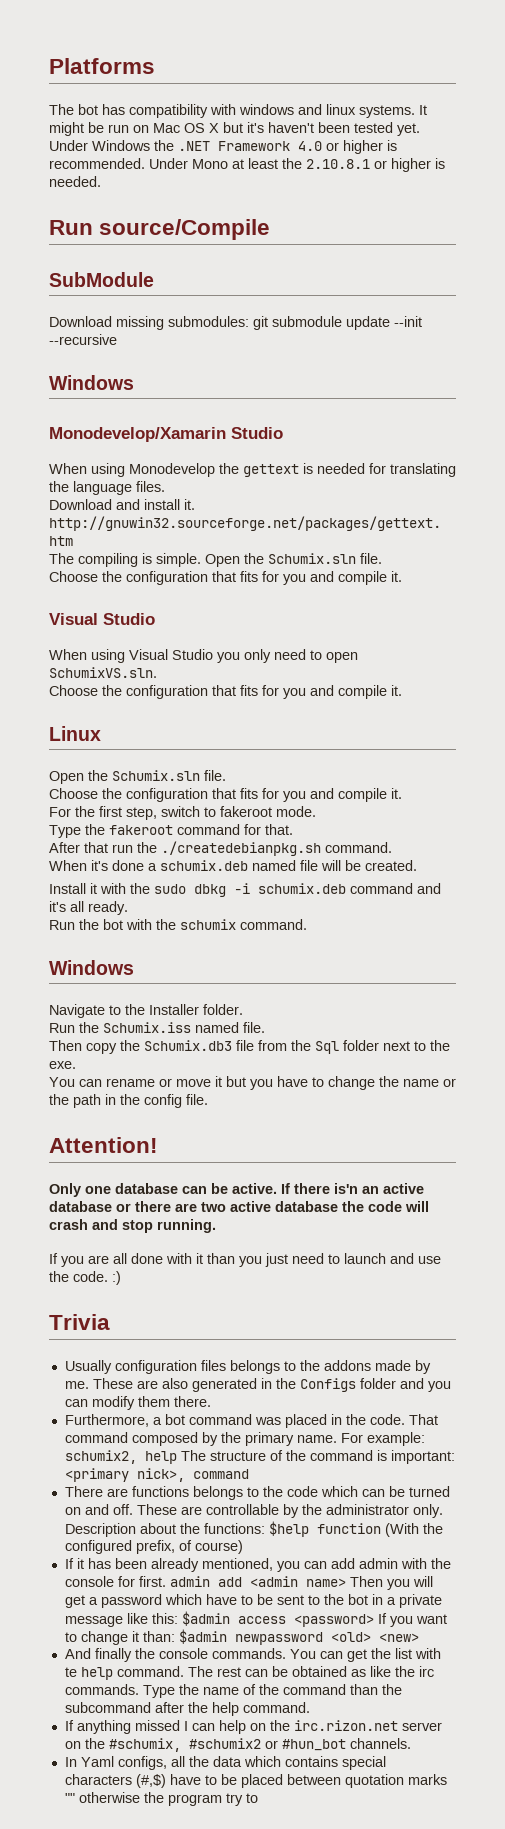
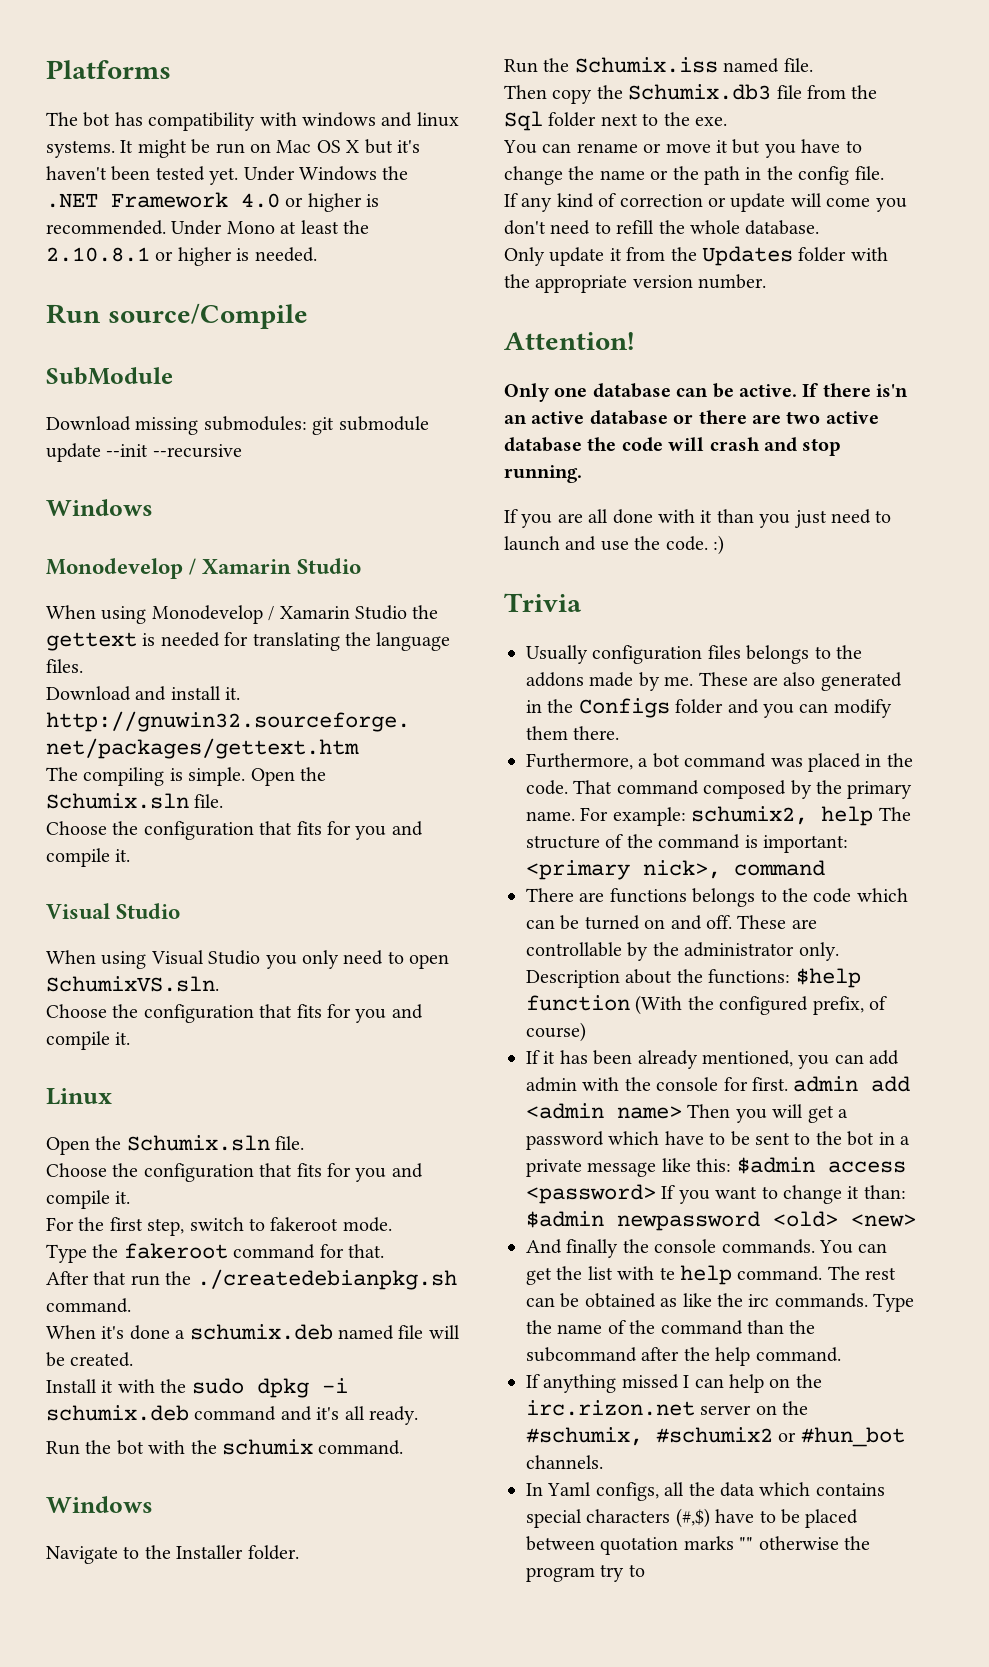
  Download missing submodules: git submodule update --init --recursive
  Windows
- Monodevelop/Xamarin Studio
+ Monodevelop / Xamarin Studio
- When using Monodevelop the gettext is needed for translating the language files.
+ When using Monodevelop / Xamarin Studio the gettext is needed for translating the language files.
- Install it with the sudo dbkg -i schumix.deb command and it's all ready.
+ Install it with the sudo dpkg -i schumix.deb command and it's all ready.
+ If any kind of correction or update will come you don't need to refill the whole database.
+ Only update it from the Updates folder with the appropriate version number.

